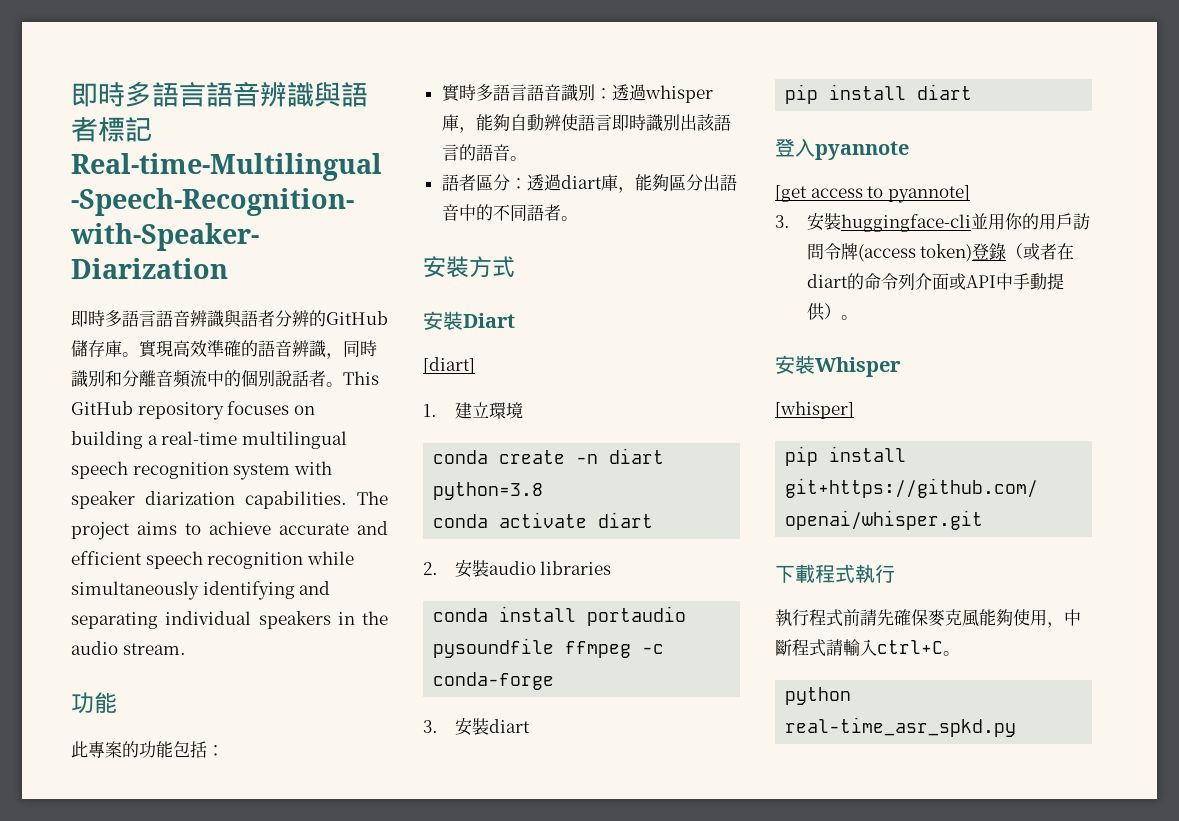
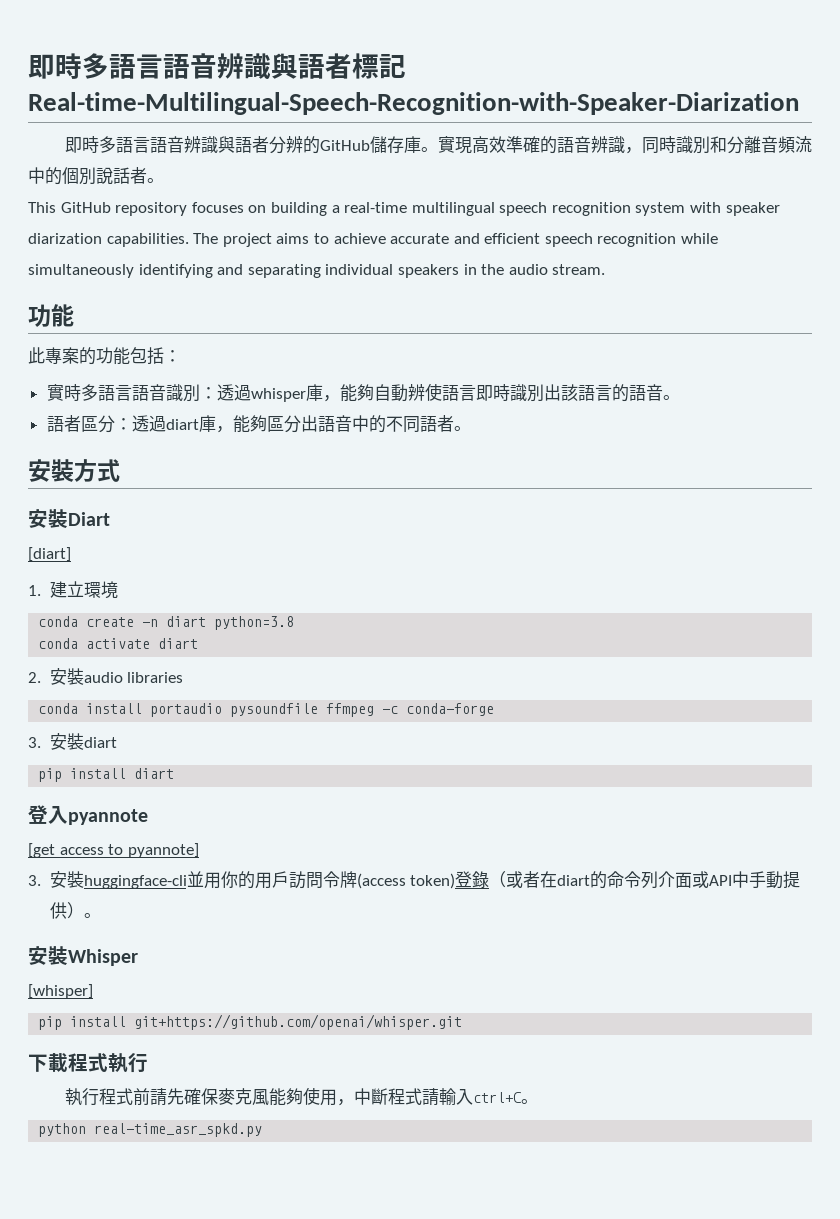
- 實現高效準確的語音辨識，同時識別和分離音頻流中的個別說話者。This GitHub repository focuses on building a real-time multilingual speech recognition system with speaker diarization capabilities.
+ 實現高效準確的語音辨識，同時識別和分離音頻流中的個別說話者。
+ This GitHub repository focuses on building a real-time multilingual speech recognition system with speaker diarization capabilities.

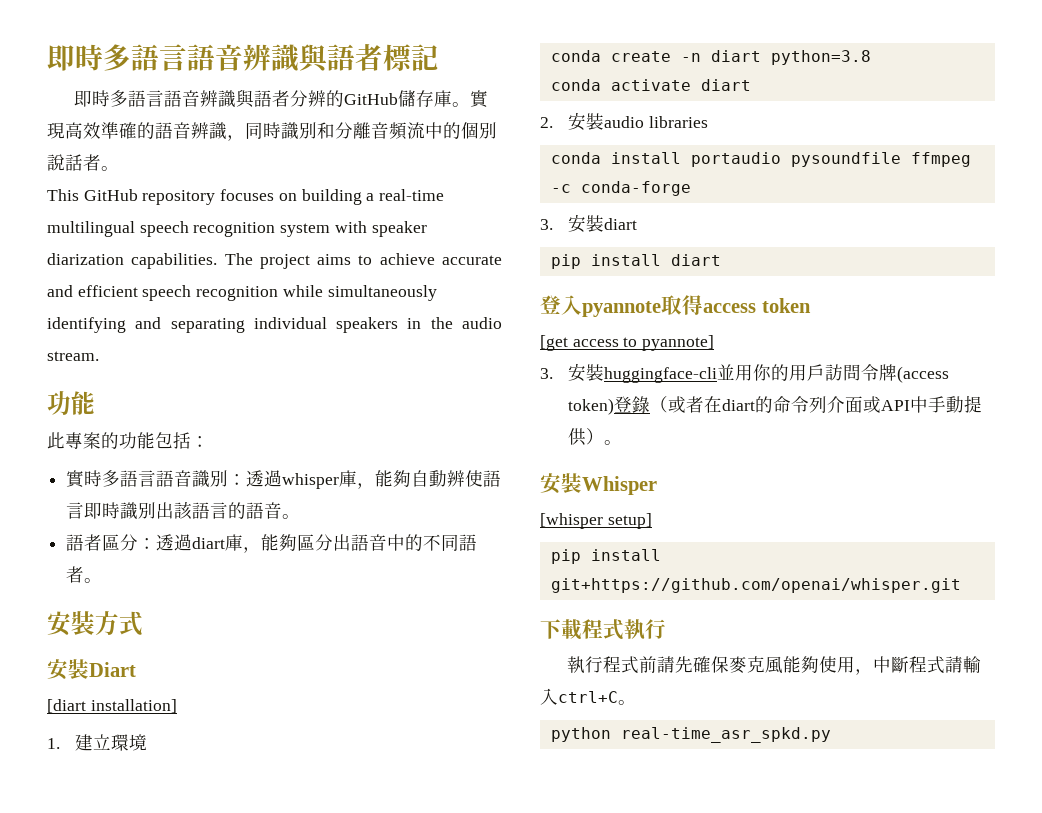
- 即時多語言語音辨識與語者標記Real-time-Multilingual-Speech-Recognition-with-Speaker-Diarization
+ 即時多語言語音辨識與語者標記
- [diart]
+ [diart installation]
- 登入pyannote
+ 登入pyannote取得access token
- [whisper]
+ [whisper setup]

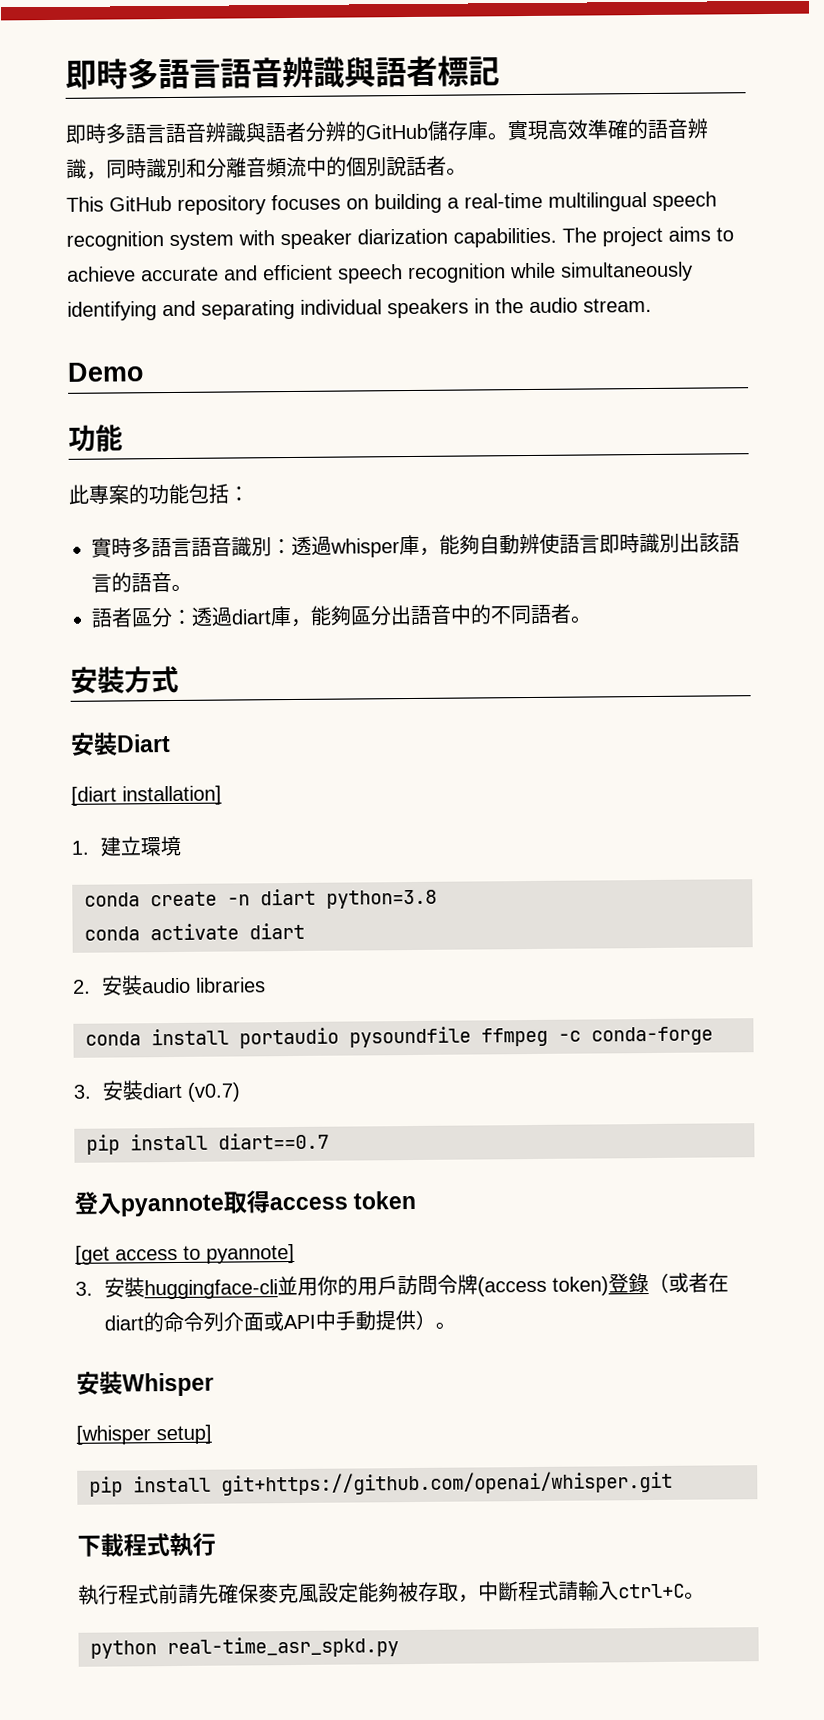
+ Demo
- 3.安裝diart
- pip install diart
+ 3.安裝diart (v0.7)
+ pip install diart==0.7
- 執行程式前請先確保麥克風能夠使用，中斷程式請輸入ctrl+C。
+ 執行程式前請先確保麥克風設定能夠被存取，中斷程式請輸入ctrl+C。

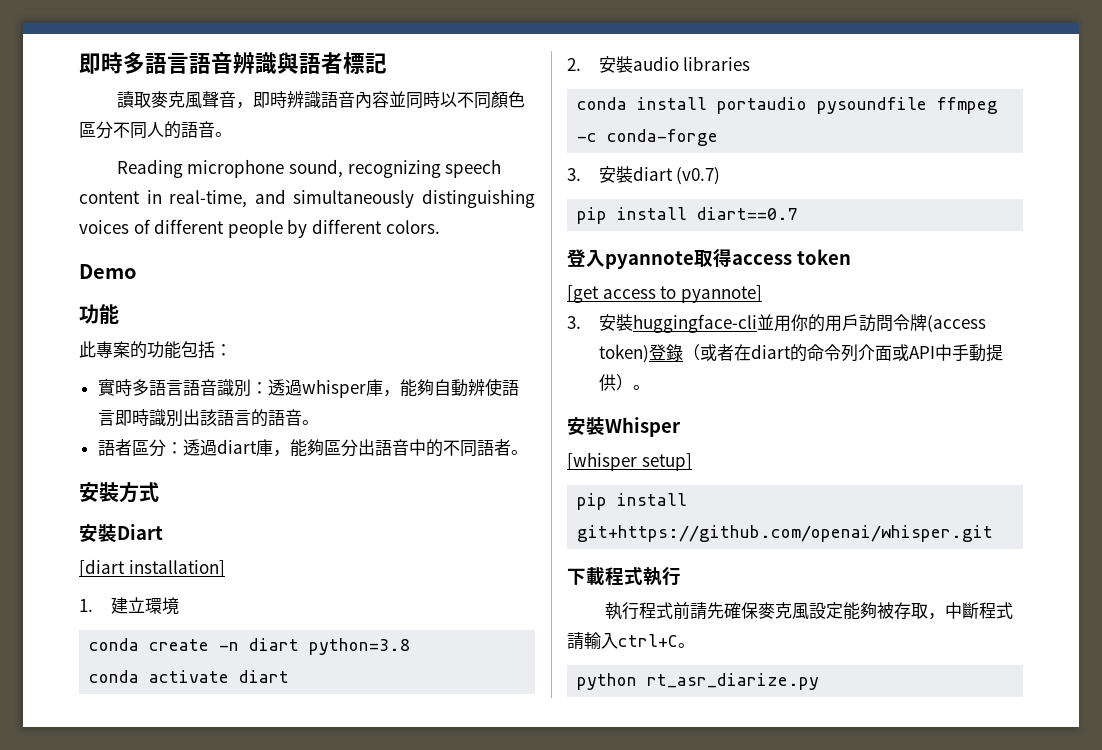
- 即時多語言語音辨識與語者分辨的GitHub儲存庫。實現高效準確的語音辨識，同時識別和分離音頻流中的個別說話者。
- This GitHub repository focuses on building a real-time multilingual speech recognition system with speaker diarization capabilities. The project aims to achieve accurate and efficient speech recognition while simultaneously identifying and separating individual speakers in the audio stream.
+ 讀取麥克風聲音，即時辨識語音內容並同時以不同顏色區分不同人的語音。
+ Reading microphone sound, recognizing speech content in real-time, and simultaneously distinguishing voices of different people by different colors.
- python real-time_asr_spkd.py
+ python rt_asr_diarize.py

